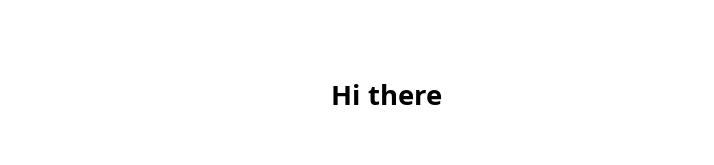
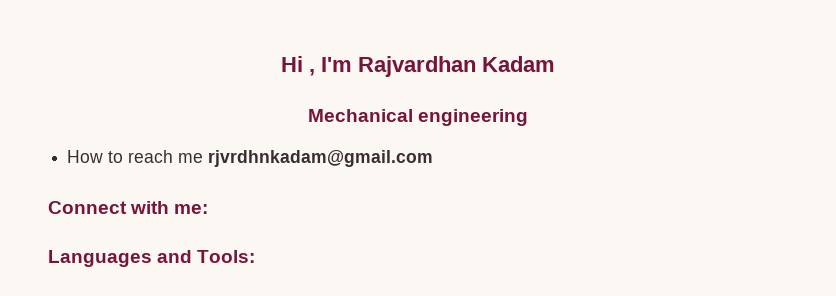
- Hi there
+ Hi , I'm Rajvardhan Kadam
+ Mechanical engineering
+ How to reach me rjvrdhnkadam@gmail.com
+ Connect with me:
+ Languages and Tools:

